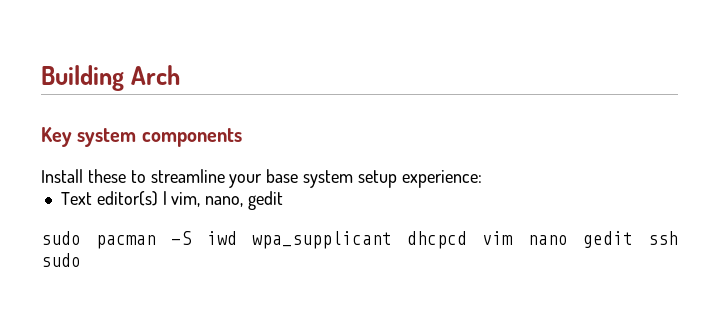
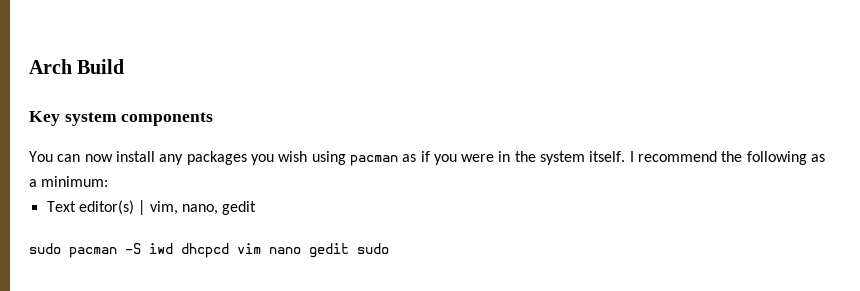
- Building Arch
+ Arch Build
- Install these to streamline your base system setup experience:
+ You can now install any packages you wish using pacman as if you were in the system itself. I recommend the following as a minimum:
- sudo pacman -S iwd wpa_supplicant dhcpcd vim nano gedit ssh sudo
+ sudo pacman -S iwd dhcpcd vim nano gedit sudo

